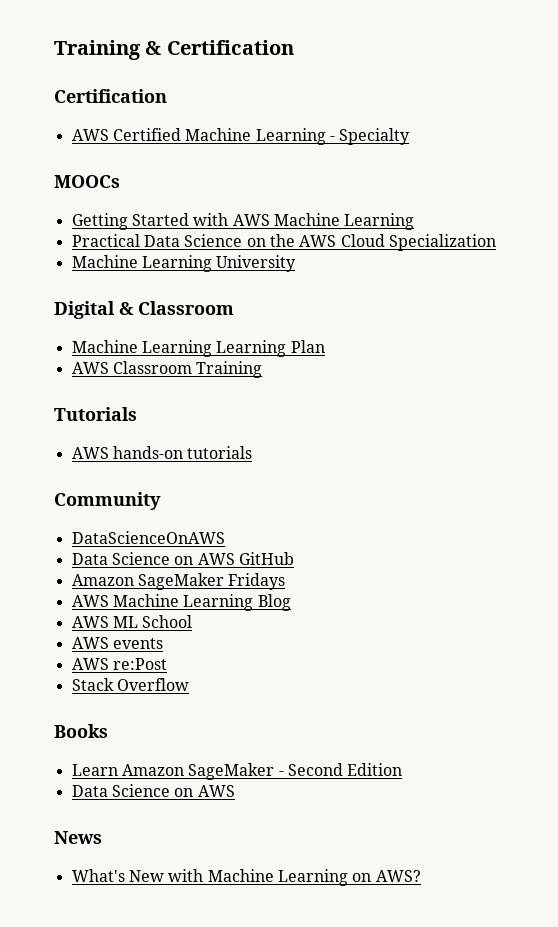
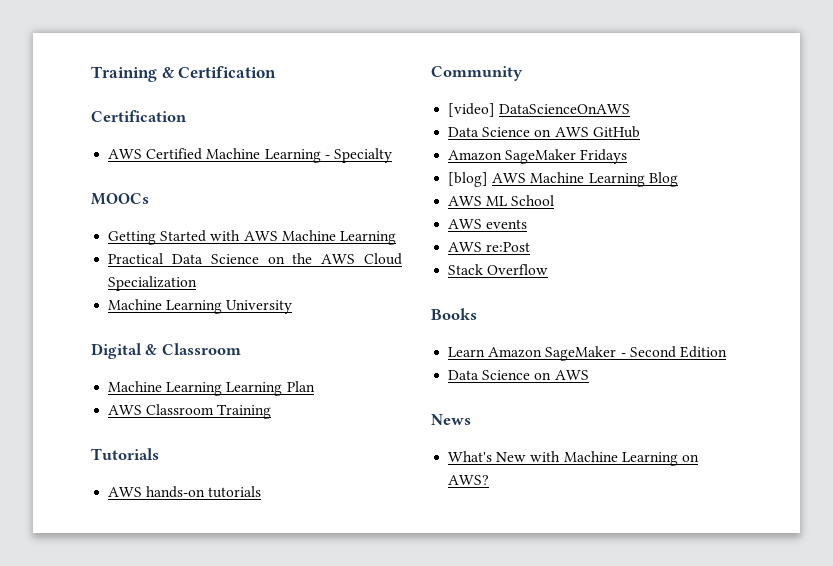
- DataScienceOnAWS
+ [video] DataScienceOnAWS
- AWS Machine Learning Blog
+ [blog] AWS Machine Learning Blog

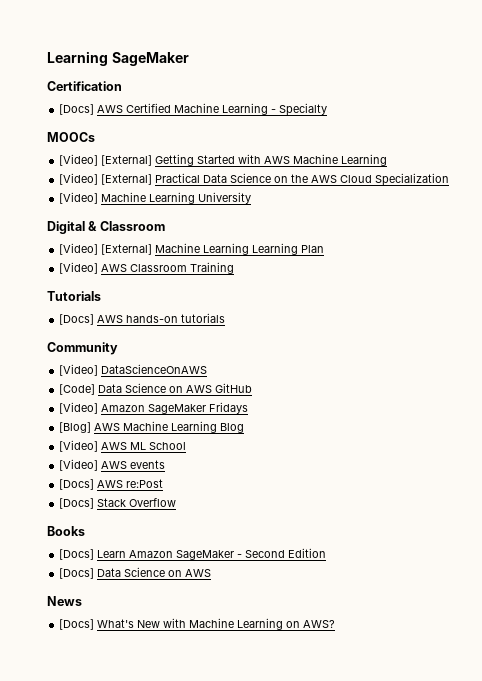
- Training & Certification
+ Learning SageMaker
  Certification
- AWS Certified Machine Learning - Specialty
+ [Docs] AWS Certified Machine Learning - Specialty
- Getting Started with AWS Machine Learning
+ [Video] [External] Getting Started with AWS Machine Learning
- Practical Data Science on the AWS Cloud Specialization
+ [Video] [External] Practical Data Science on the AWS Cloud Specialization
- Machine Learning University
+ [Video] Machine Learning University
- Machine Learning Learning Plan
+ [Video] [External] Machine Learning Learning Plan
- AWS Classroom Training
+ [Video] AWS Classroom Training
- AWS hands-on tutorials
+ [Docs] AWS hands-on tutorials
- [video] DataScienceOnAWS
+ [Video] DataScienceOnAWS
- Data Science on AWS GitHub
+ [Code] Data Science on AWS GitHub
- Amazon SageMaker Fridays
+ [Video] Amazon SageMaker Fridays
- [blog] AWS Machine Learning Blog
+ [Blog] AWS Machine Learning Blog
- AWS ML School
+ [Video] AWS ML School
- AWS events
+ [Video] AWS events
- AWS re:Post
+ [Docs] AWS re:Post
- Stack Overflow
+ [Docs] Stack Overflow
- Learn Amazon SageMaker - Second Edition
- Data Science on AWS
+ [Docs] Learn Amazon SageMaker - Second Edition
+ [Docs] Data Science on AWS
- What's New with Machine Learning on AWS?
+ [Docs] What's New with Machine Learning on AWS?

